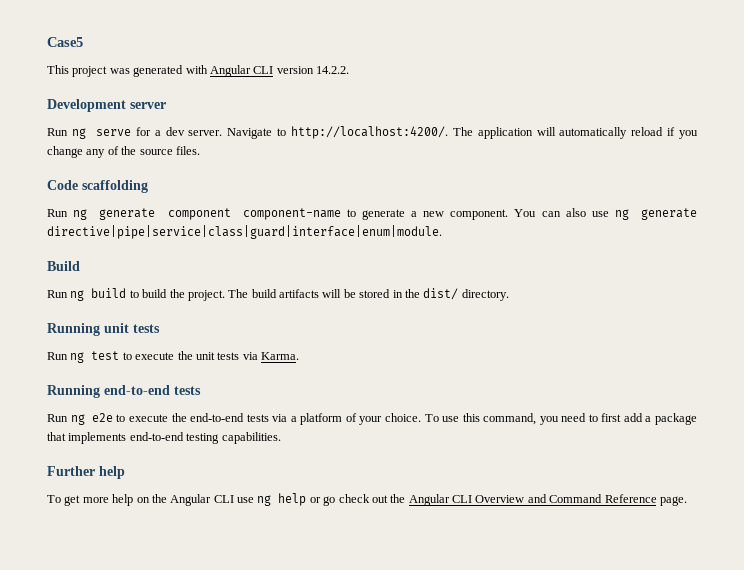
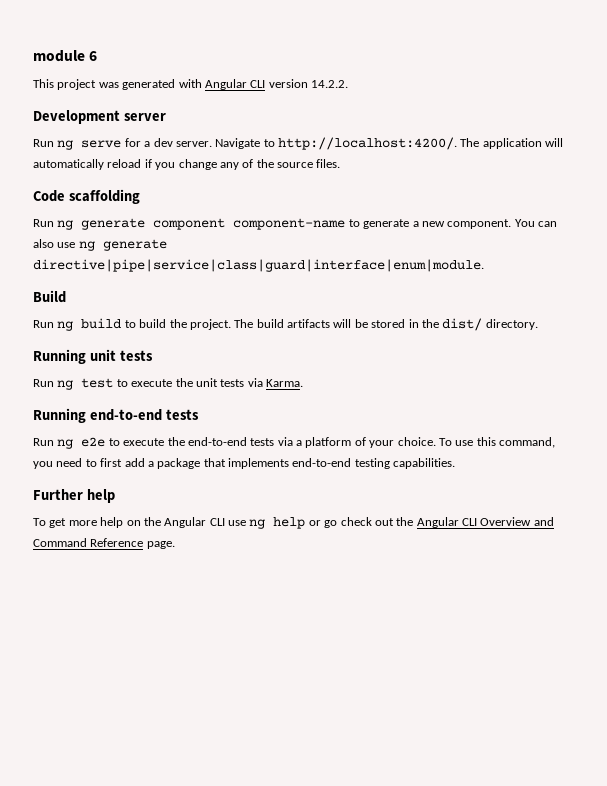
- Case5
+ module 6

